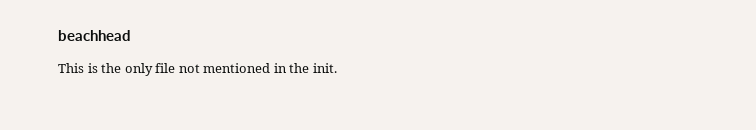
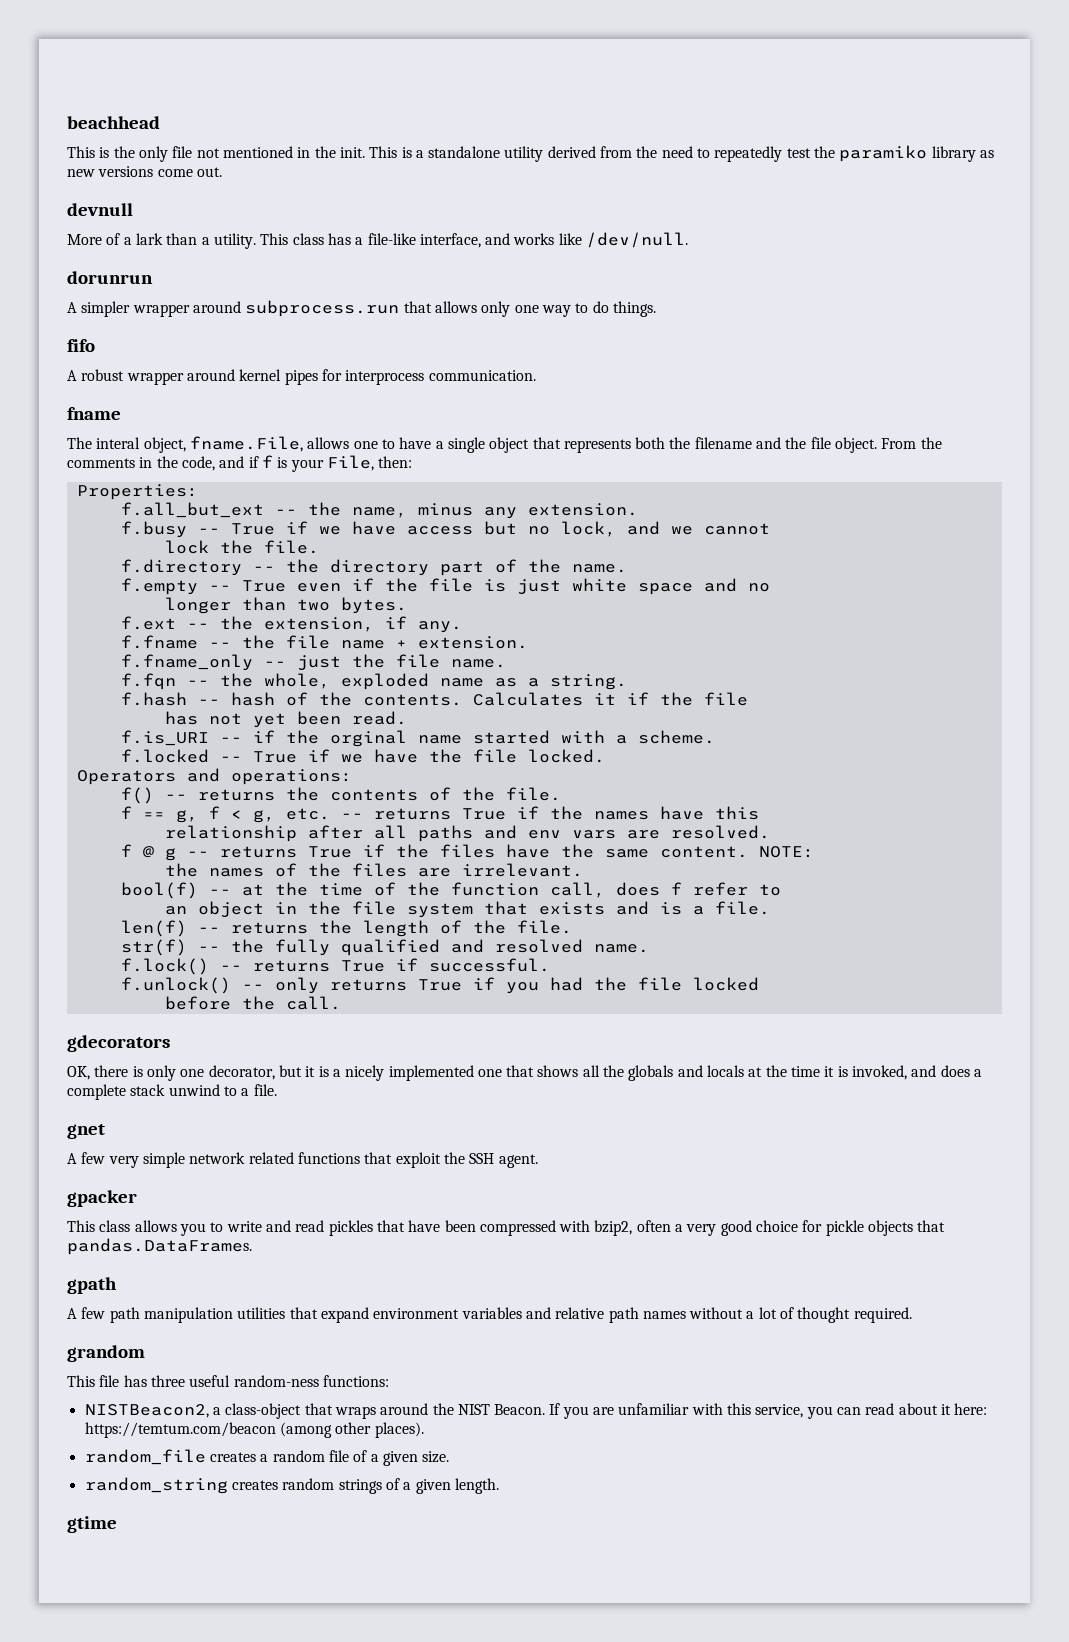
+ This is a standalone utility derived from the need to repeatedly test the paramiko library as new versions come out.
+ devnull
+ More of a lark than a utility. This class has a file-like interface, and works like /dev/null.
+ dorunrun
+ A simpler wrapper around subprocess.run that allows only one way to do things.
+ fifo
+ A robust wrapper around kernel pipes for interprocess communication.
+ fname
+ The interal object, fname.File, allows one to have a single object that represents both the filename and the file object. From the comments in the code, and if f is your File, then:
+ Properties:
+ f.all_but_ext -- the name, minus any extension.
+ f.busy -- True if we have access but no lock, and we cannot
+ lock the file.
+ f.directory -- the directory part of the name.
+ f.empty -- True even if the file is just white space and no
+ longer than two bytes.
+ f.ext -- the extension, if any.
+ f.fname -- the file name + extension.
+ f.fname_only -- just the file name.
+ f.fqn -- the whole, exploded name as a string.
+ f.hash -- hash of the contents. Calculates it if the file
+ has not yet been read.
+ f.is_URI -- if the orginal name started with a scheme.
+ f.locked -- True if we have the file locked.
+ Operators and operations:
+ f() -- returns the contents of the file.
+ f == g, f < g, etc. -- returns True if the names have this
+ relationship after all paths and env vars are resolved.
+ f @ g -- returns True if the files have the same content. NOTE:
+ the names of the files are irrelevant.
+ bool(f) -- at the time of the function call, does f refer to
+ an object in the file system that exists and is a file.
+ len(f) -- returns the length of the file.
+ str(f) -- the fully qualified and resolved name.
+ f.lock() -- returns True if successful.
+ f.unlock() -- only returns True if you had the file locked
+ before the call.
+ gdecorators
+ OK, there is only one decorator, but it is a nicely implemented one that shows all the globals and locals at the time it is invoked, and does a complete stack unwind to a file.
+ gnet
+ A few very simple network related functions that exploit the SSH agent.
+ gpacker
+ This class allows you to write and read pickles that have been compressed with bzip2, often a very good choice for pickle objects that pandas.DataFrames.
+ gpath
+ A few path manipulation utilities that expand environment variables and relative path names without a lot of thought required.
+ grandom
+ This file has three useful random-ness functions:
+ NISTBeacon2, a class-object that wraps around the NIST Beacon. If you are unfamiliar with this service, you can read about it here: https://temtum.com/beacon (among other places).
+ random_file creates a random file of a given size.
+ random_string creates random strings of a given length.
+ gtime

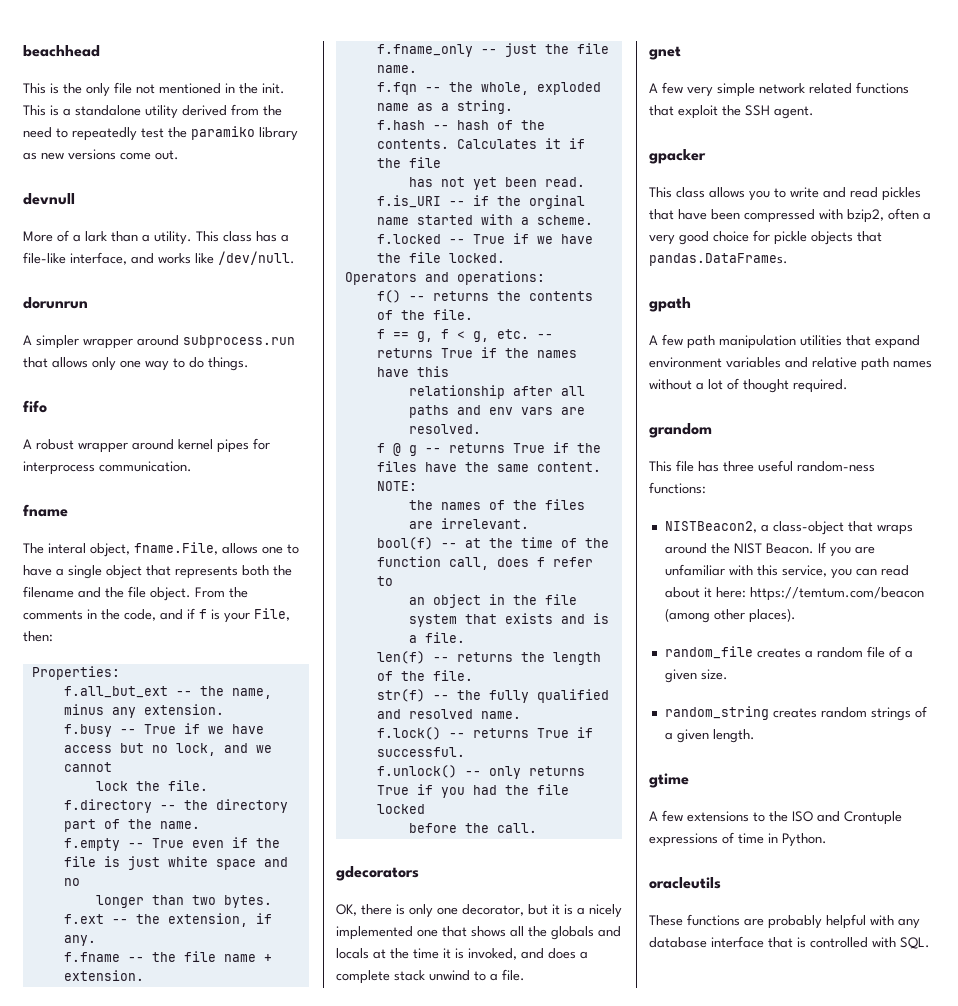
+ A few extensions to the ISO and Crontuple expressions of time in Python.
+ oracleutils
+ These functions are probably helpful with any database interface that is controlled with SQL.

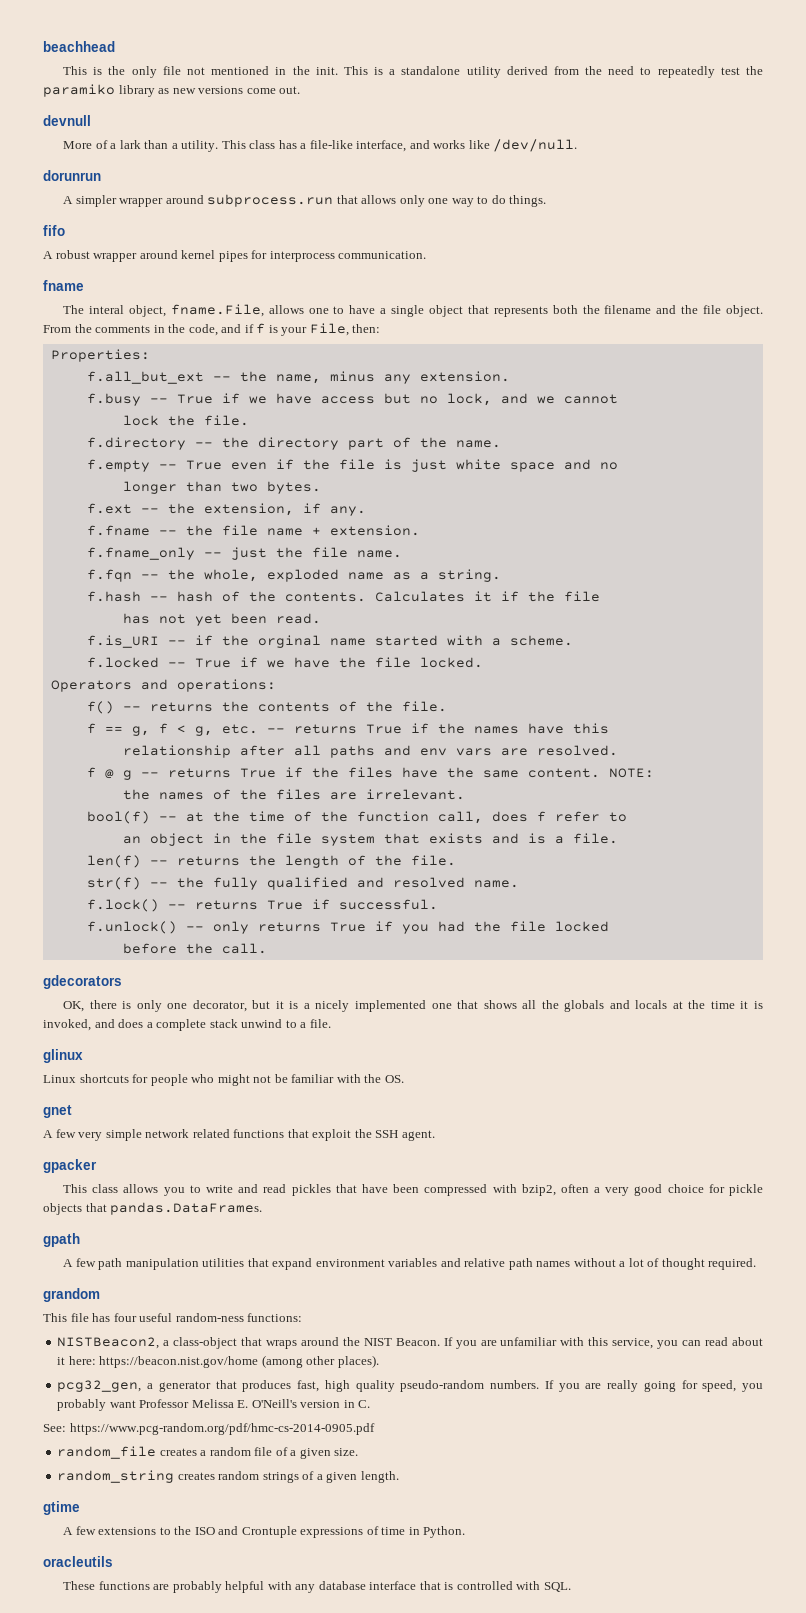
+ glinux
+ Linux shortcuts for people who might not be familiar with the OS.
- This file has three useful random-ness functions:
+ This file has four useful random-ness functions:
- If you are unfamiliar with this service, you can read about it here: https://temtum.com/beacon (among other places).
+ If you are unfamiliar with this service, you can read about it here: https://beacon.nist.gov/home (among other places).
+ pcg32_gen, a generator that produces fast, high quality pseudo-random numbers. If you are really going for speed, you probably want Professor Melissa E. O'Neill's version in C.
+ See: https://www.pcg-random.org/pdf/hmc-cs-2014-0905.pdf

